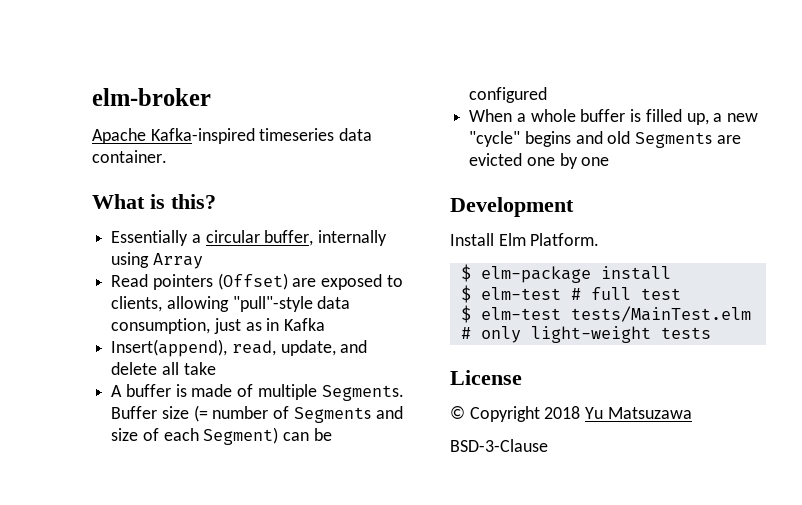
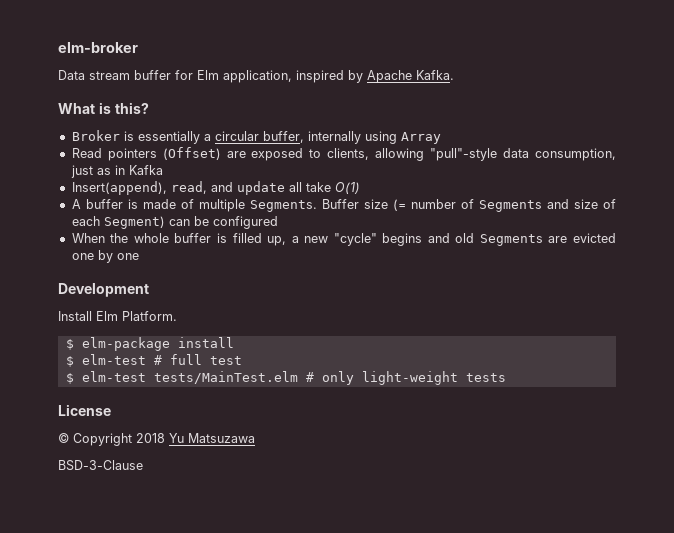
- Apache Kafka-inspired timeseries data container.
+ Data stream buffer for Elm application, inspired by Apache Kafka.
- Essentially a circular buffer, internally using Array
+ Broker is essentially a circular buffer, internally using Array
- Insert(append), read, update, and delete all take
+ Insert(append), read, and update all take O(1)
- When a whole buffer is filled up, a new "cycle" begins and old Segments are evicted one by one
+ When the whole buffer is filled up, a new "cycle" begins and old Segments are evicted one by one

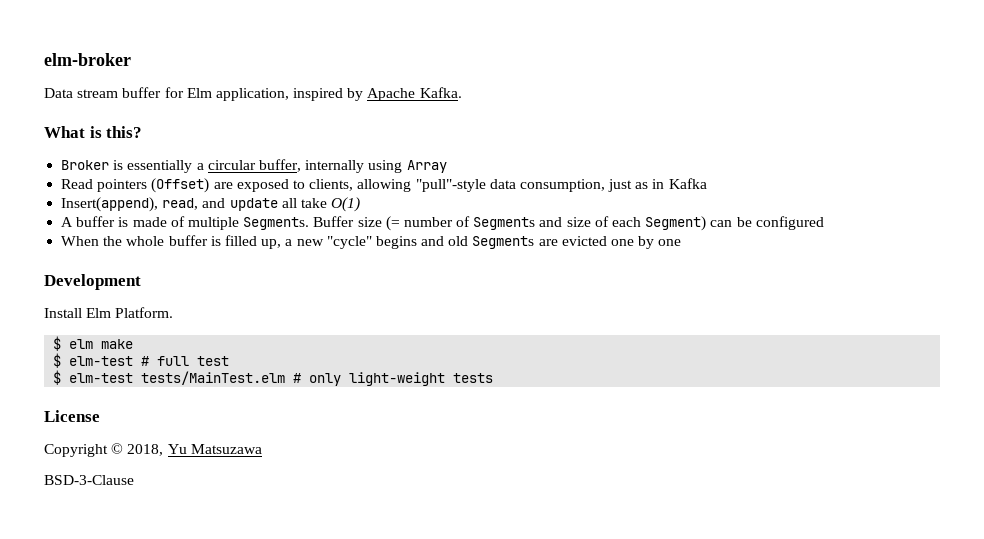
- $ elm-package install
+ $ elm make
- © Copyright 2018 Yu Matsuzawa
+ Copyright © 2018, Yu Matsuzawa

